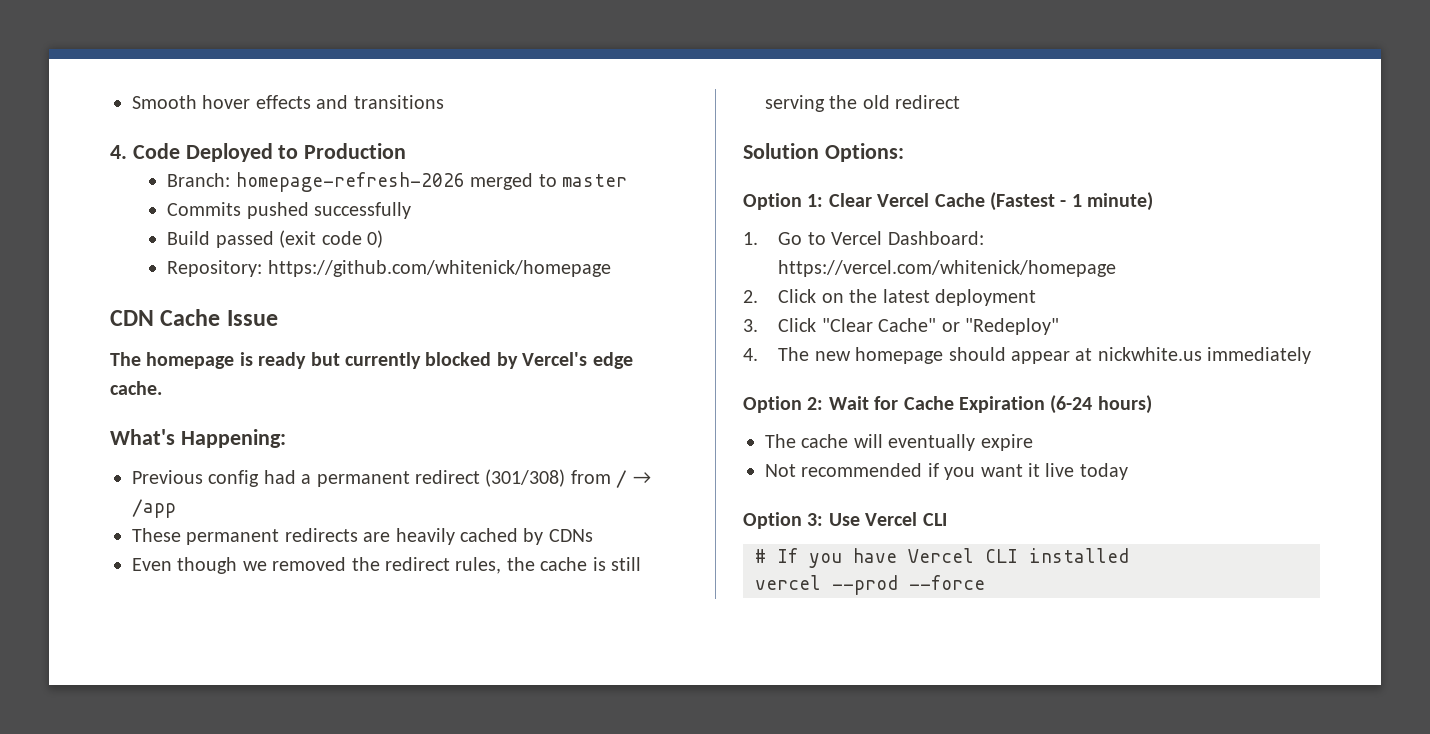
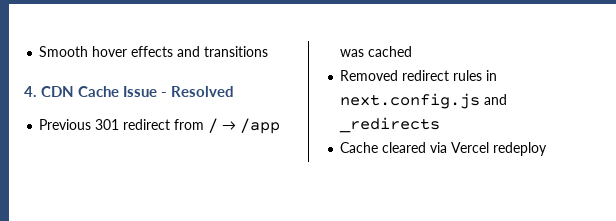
- 4. Code Deployed to Production
- Branch: homepage-refresh-2026 merged to master
- Commits pushed successfully
- Build passed (exit code 0)
- Repository: https://github.com/whitenick/homepage
- CDN Cache Issue
- The homepage is ready but currently blocked by Vercel's edge cache.
- What's Happening:
- Previous config had a permanent redirect (301/308) from / → /app
- These permanent redirects are heavily cached by CDNs
- Even though we removed the redirect rules, the cache is still serving the old redirect
- Solution Options:
- Option 1: Clear Vercel Cache (Fastest - 1 minute)
- 1. Go to Vercel Dashboard: https://vercel.com/whitenick/homepage
- 2. Click on the latest deployment
- 3. Click "Clear Cache" or "Redeploy"
- 4. The new homepage should appear at nickwhite.us immediately
- Option 2: Wait for Cache Expiration (6-24 hours)
- The cache will eventually expire
- Not recommended if you want it live today
- Option 3: Use Vercel CLI
- # If you have Vercel CLI installed
- vercel --prod --force
+ 4. CDN Cache Issue - Resolved
+ Previous 301 redirect from / → /app was cached
+ Removed redirect rules in next.config.js and _redirects
+ Cache cleared via Vercel redeploy

